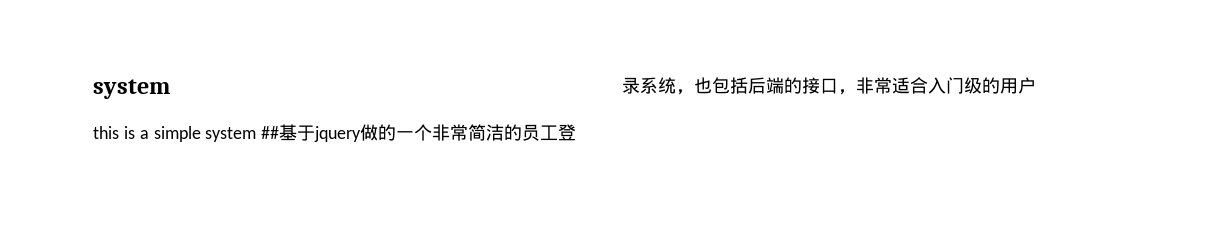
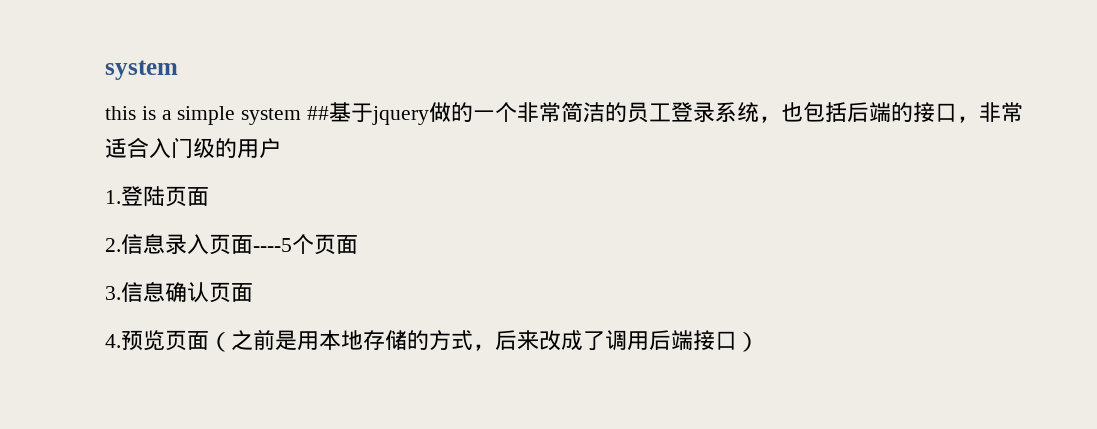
+ 1.登陆页面
+ 2.信息录入页面----5个页面
+ 3.信息确认页面
+ 4.预览页面（之前是用本地存储的方式，后来改成了调用后端接口）

